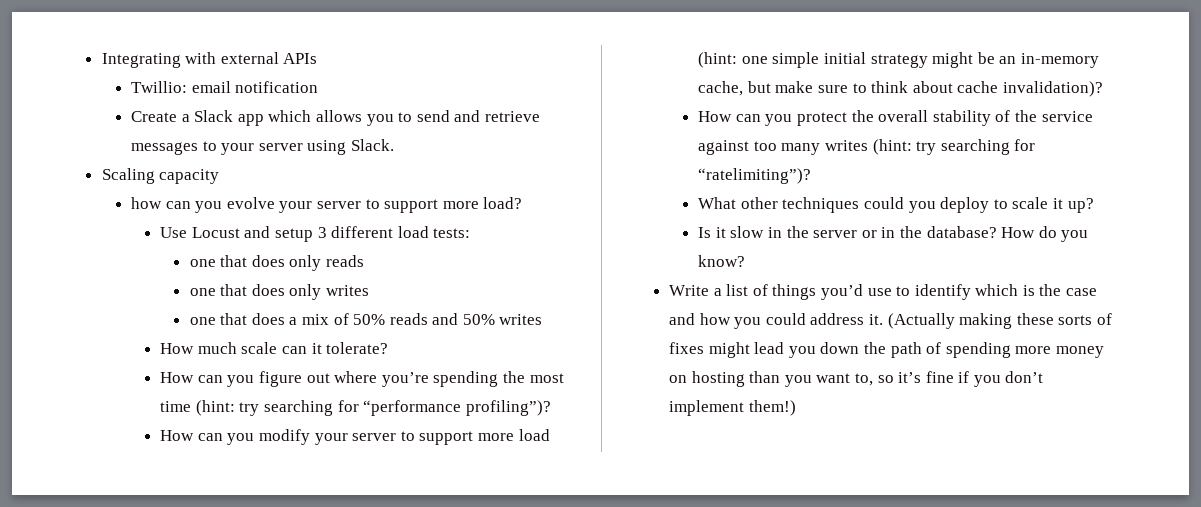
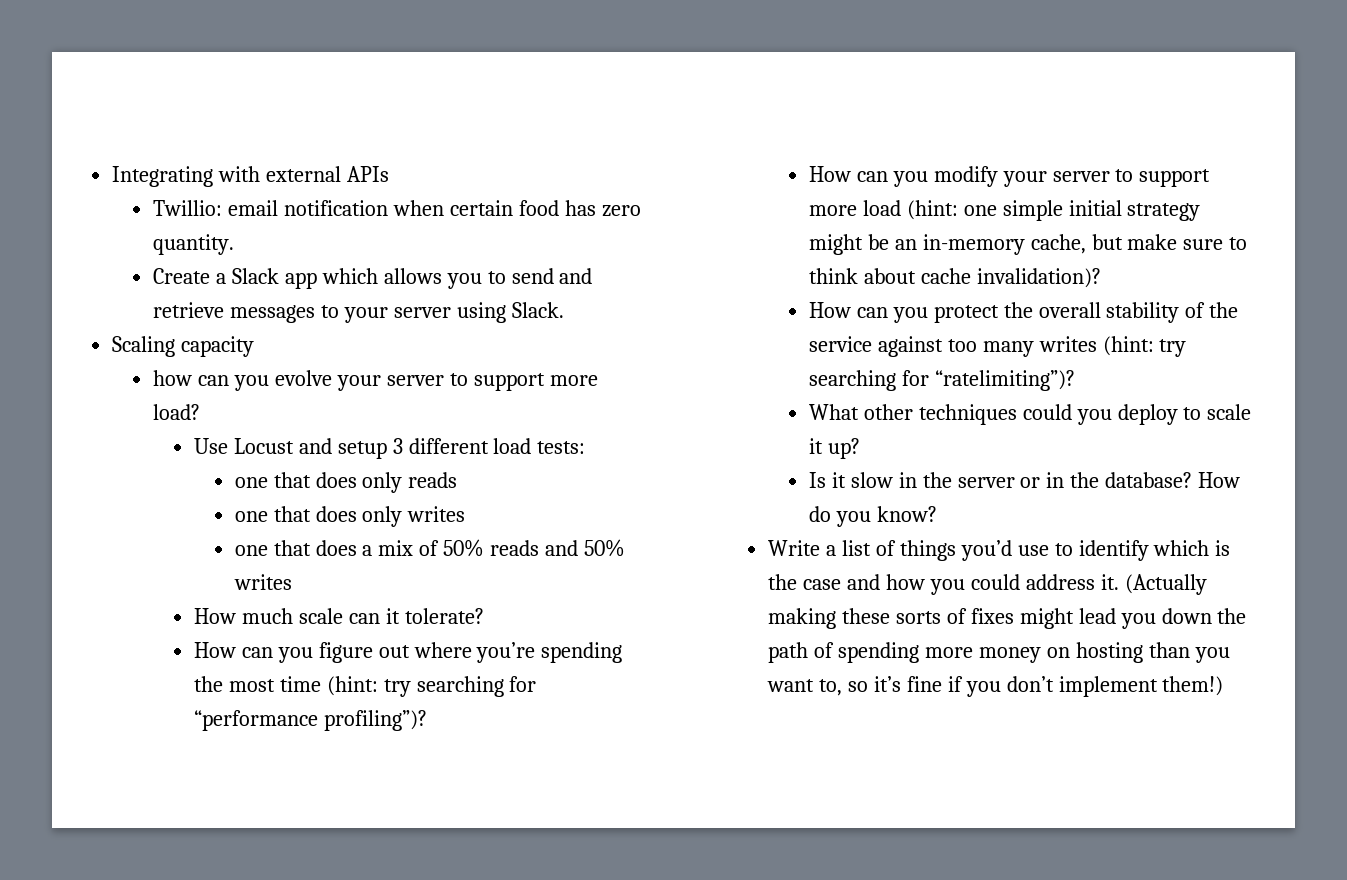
- Twillio: email notification
+ Twillio: email notification when certain food has zero quantity.

